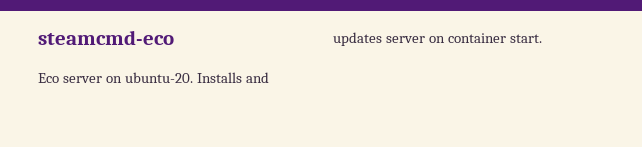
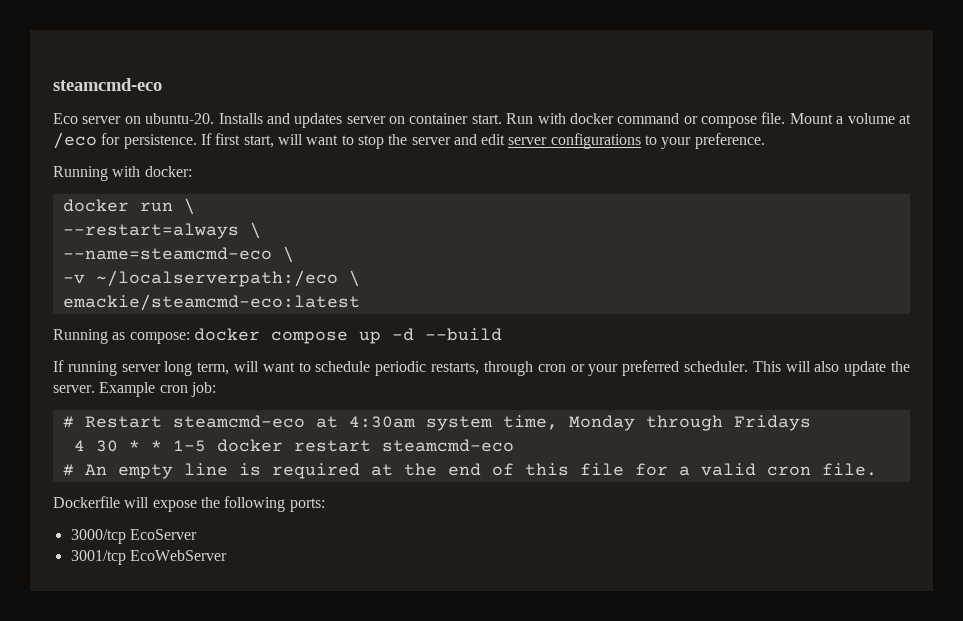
+ Run with docker command or compose file. Mount a volume at /eco for persistence. If first start, will want to stop the server and edit server configurations to your preference.
+ Running with docker:
+ docker run \
+ --restart=always \
+ --name=steamcmd-eco \
+ -v ~/localserverpath:/eco \
+ emackie/steamcmd-eco:latest
+ Running as compose: docker compose up -d --build
+ If running server long term, will want to schedule periodic restarts, through cron or your preferred scheduler. This will also update the server. Example cron job:
+ # Restart steamcmd-eco at 4:30am system time, Monday through Fridays
+ 4 30 * * 1-5 docker restart steamcmd-eco
+ # An empty line is required at the end of this file for a valid cron file.
+ Dockerfile will expose the following ports:
+ 3000/tcp EcoServer
+ 3001/tcp EcoWebServer

